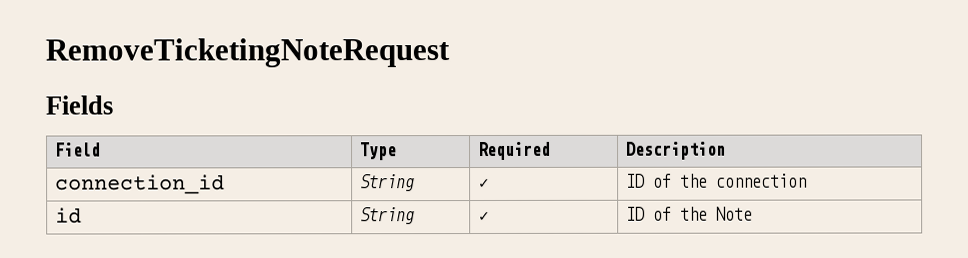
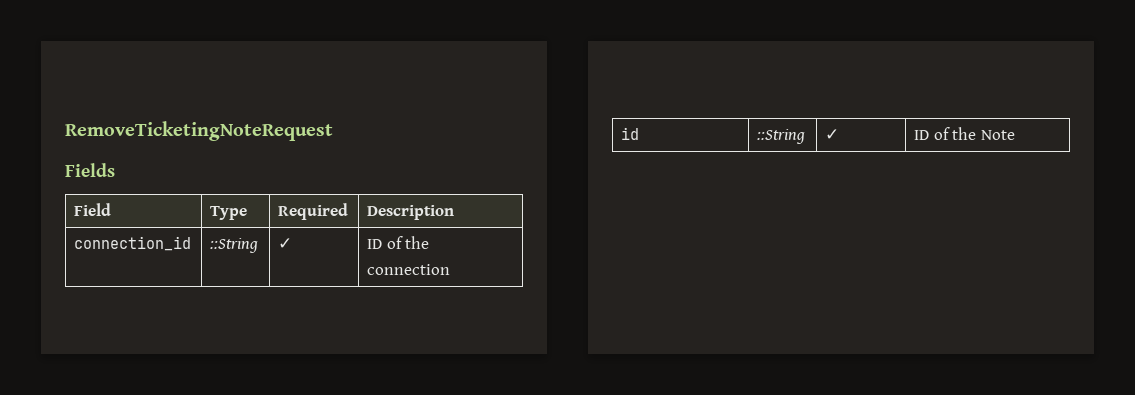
- connection_id | String | ✓ | ID of the connection
+ connection_id | ::String | ✓ | ID of the connection
- id | String | ✓ | ID of the Note
+ id | ::String | ✓ | ID of the Note

